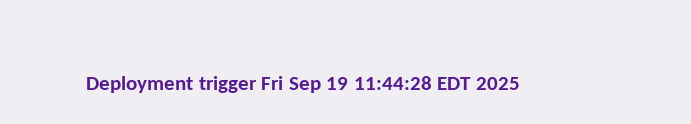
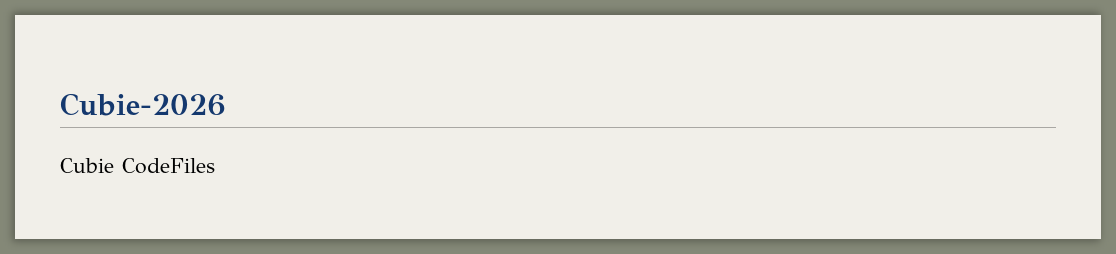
- Deployment trigger Fri Sep 19 11:44:28 EDT 2025
+ Cubie-2026
+ Cubie CodeFiles

